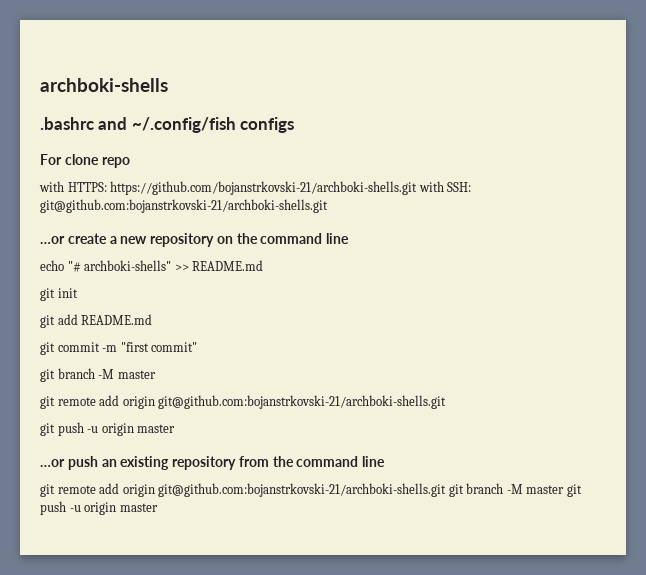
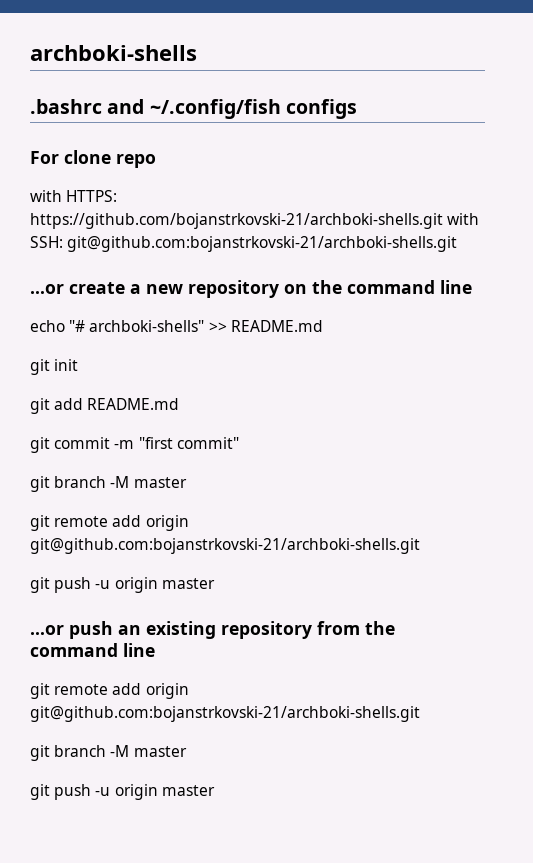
  …or push an existing repository from the command line
- git remote add origin git@github.com:bojanstrkovski-21/archboki-shells.git git branch -M master git push -u origin master
+ git remote add origin git@github.com:bojanstrkovski-21/archboki-shells.git
+ git branch -M master
+ git push -u origin master

